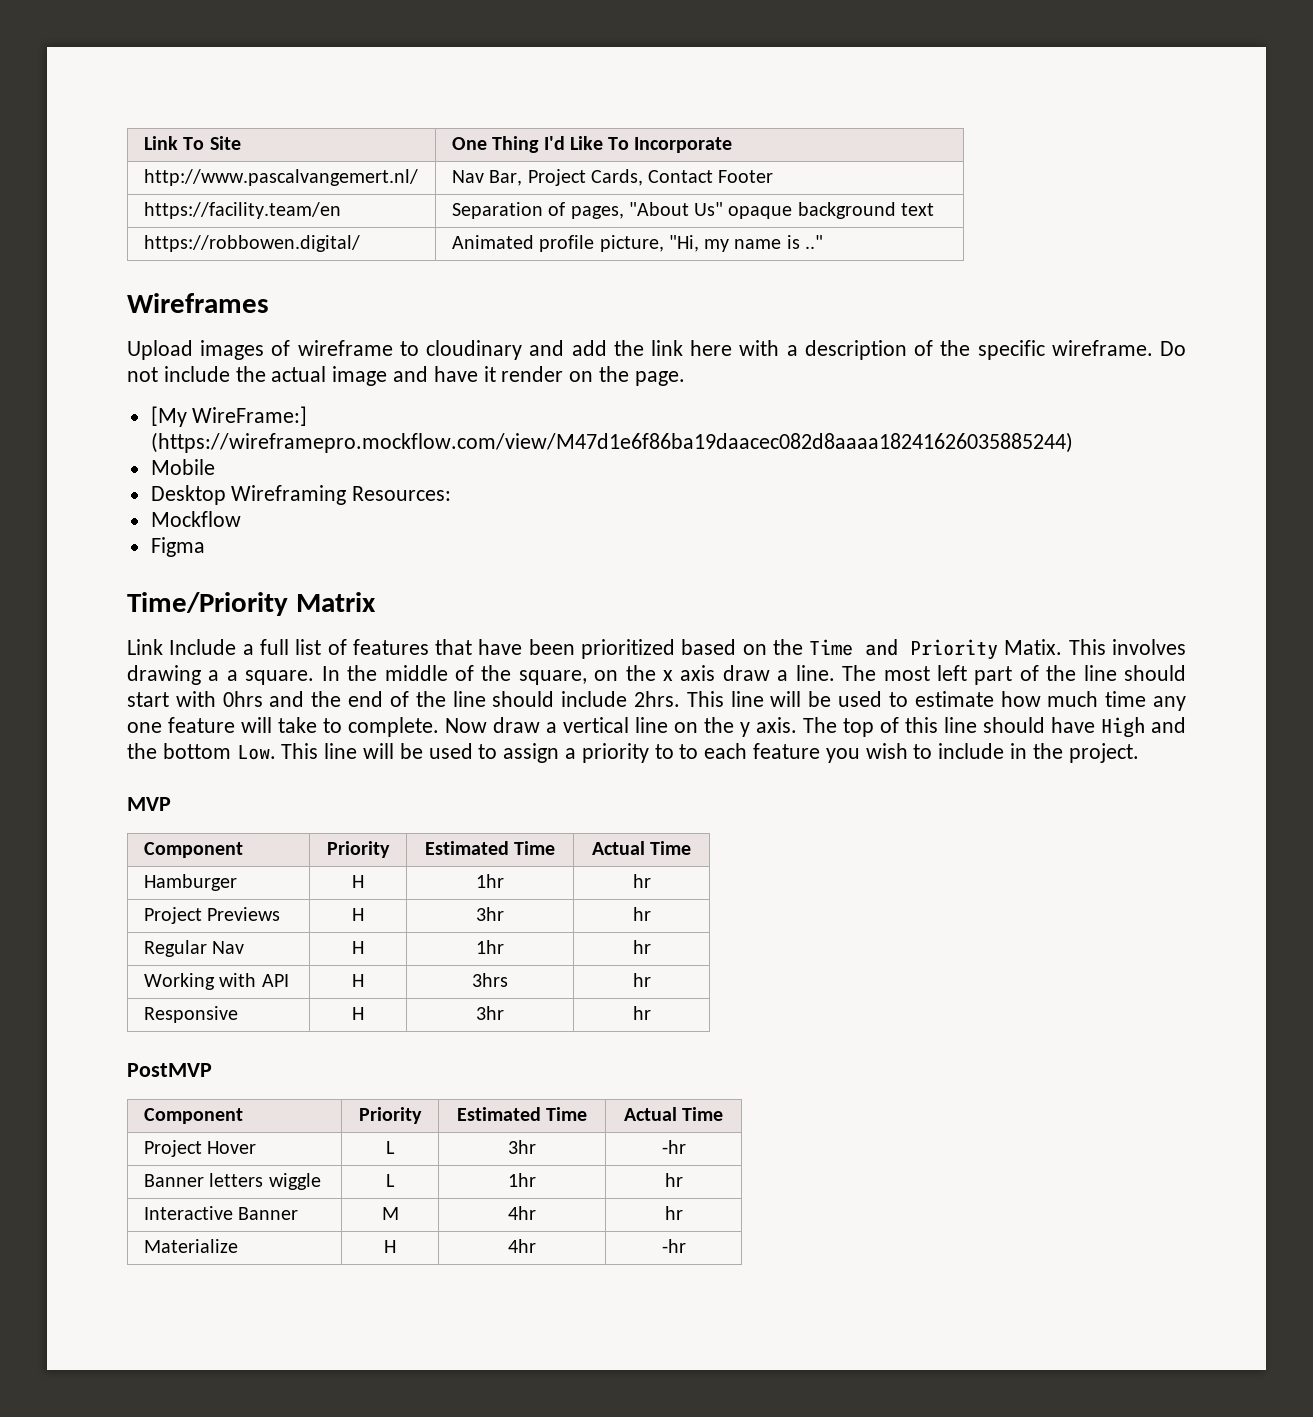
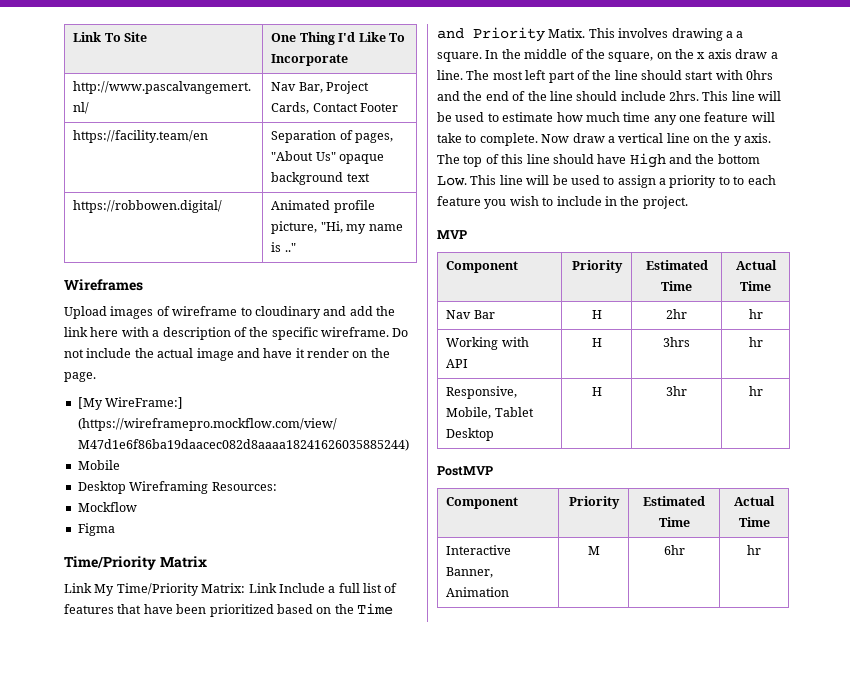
- Link Include a full list of features that have been prioritized based on the Time and Priority Matix.
+ Link My Time/Priority Matrix: Link Include a full list of features that have been prioritized based on the Time and Priority Matix.
- Hamburger | H | 1hr | hr
- Project Previews | H | 3hr | hr
- Regular Nav | H | 1hr | hr
+ Nav Bar | H | 2hr | hr
- Responsive | H | 3hr | hr
+ Responsive, Mobile, Tablet Desktop | H | 3hr | hr
- Project Hover | L | 3hr | -hr
- Banner letters wiggle | L | 1hr | hr
- Interactive Banner | M | 4hr | hr
- Materialize | H | 4hr | -hr
+ Interactive Banner, Animation | M | 6hr | hr

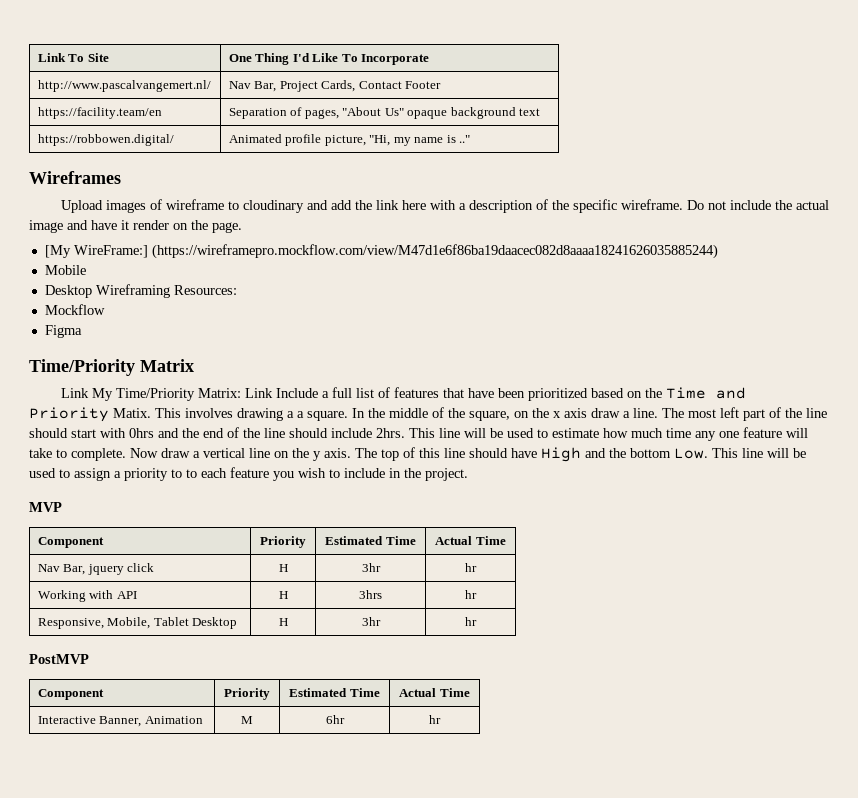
- Nav Bar | H | 2hr | hr
+ Nav Bar, jquery click | H | 3hr | hr

